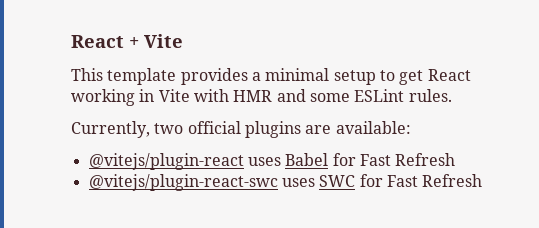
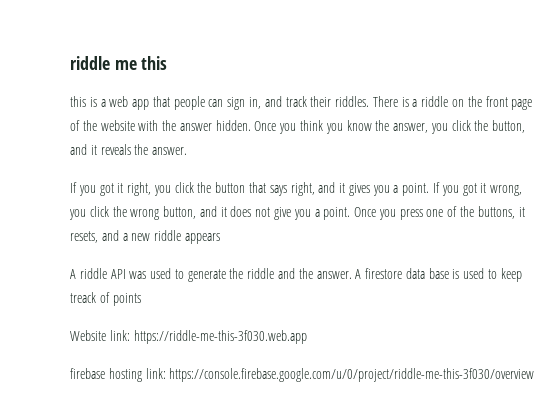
- React + Vite
- This template provides a minimal setup to get React working in Vite with HMR and some ESLint rules.
- Currently, two official plugins are available:
- @vitejs/plugin-react uses Babel for Fast Refresh
- @vitejs/plugin-react-swc uses SWC for Fast Refresh
+ riddle me this
+ this is a web app that people can sign in, and track their riddles. There is a riddle on the front page of the website with the answer hidden. Once you think you know the answer, you click the button, and it reveals the answer.
+ If you got it right, you click the button that says right, and it gives you a point. If you got it wrong, you click the wrong button, and it does not give you a point. Once you press one of the buttons, it resets, and a new riddle appears
+ A riddle API was used to generate the riddle and the answer. A firestore data base is used to keep treack of points
+ Website link: https://riddle-me-this-3f030.web.app
+ firebase hosting link: https://console.firebase.google.com/u/0/project/riddle-me-this-3f030/overview

